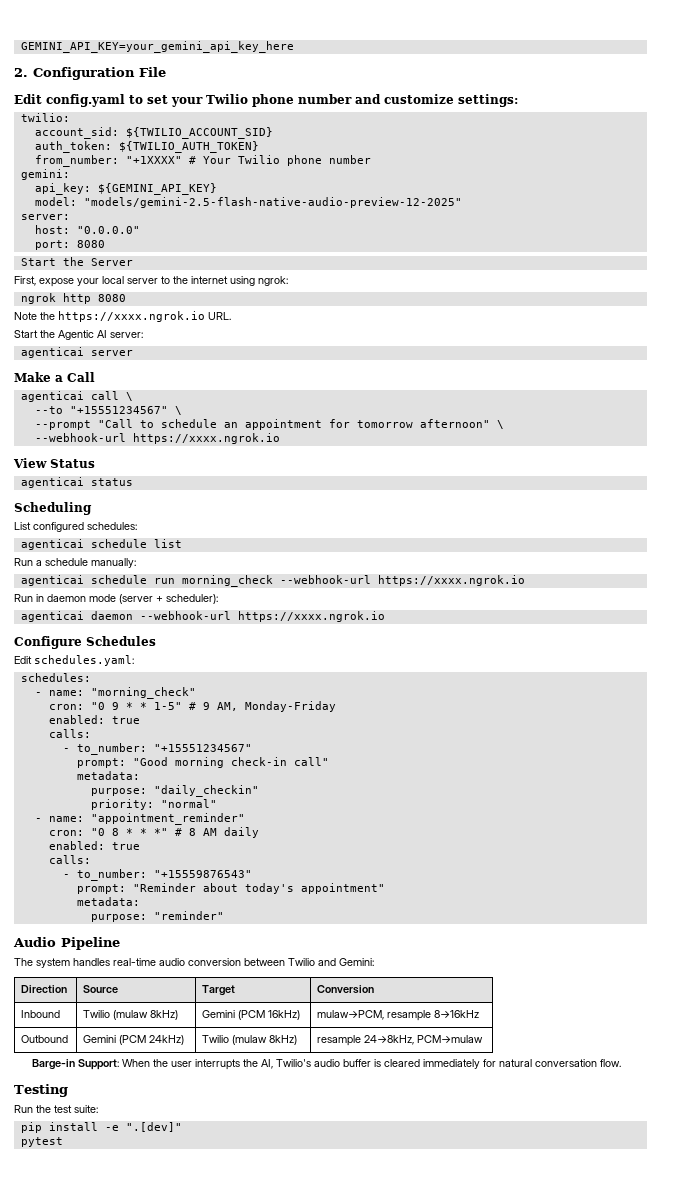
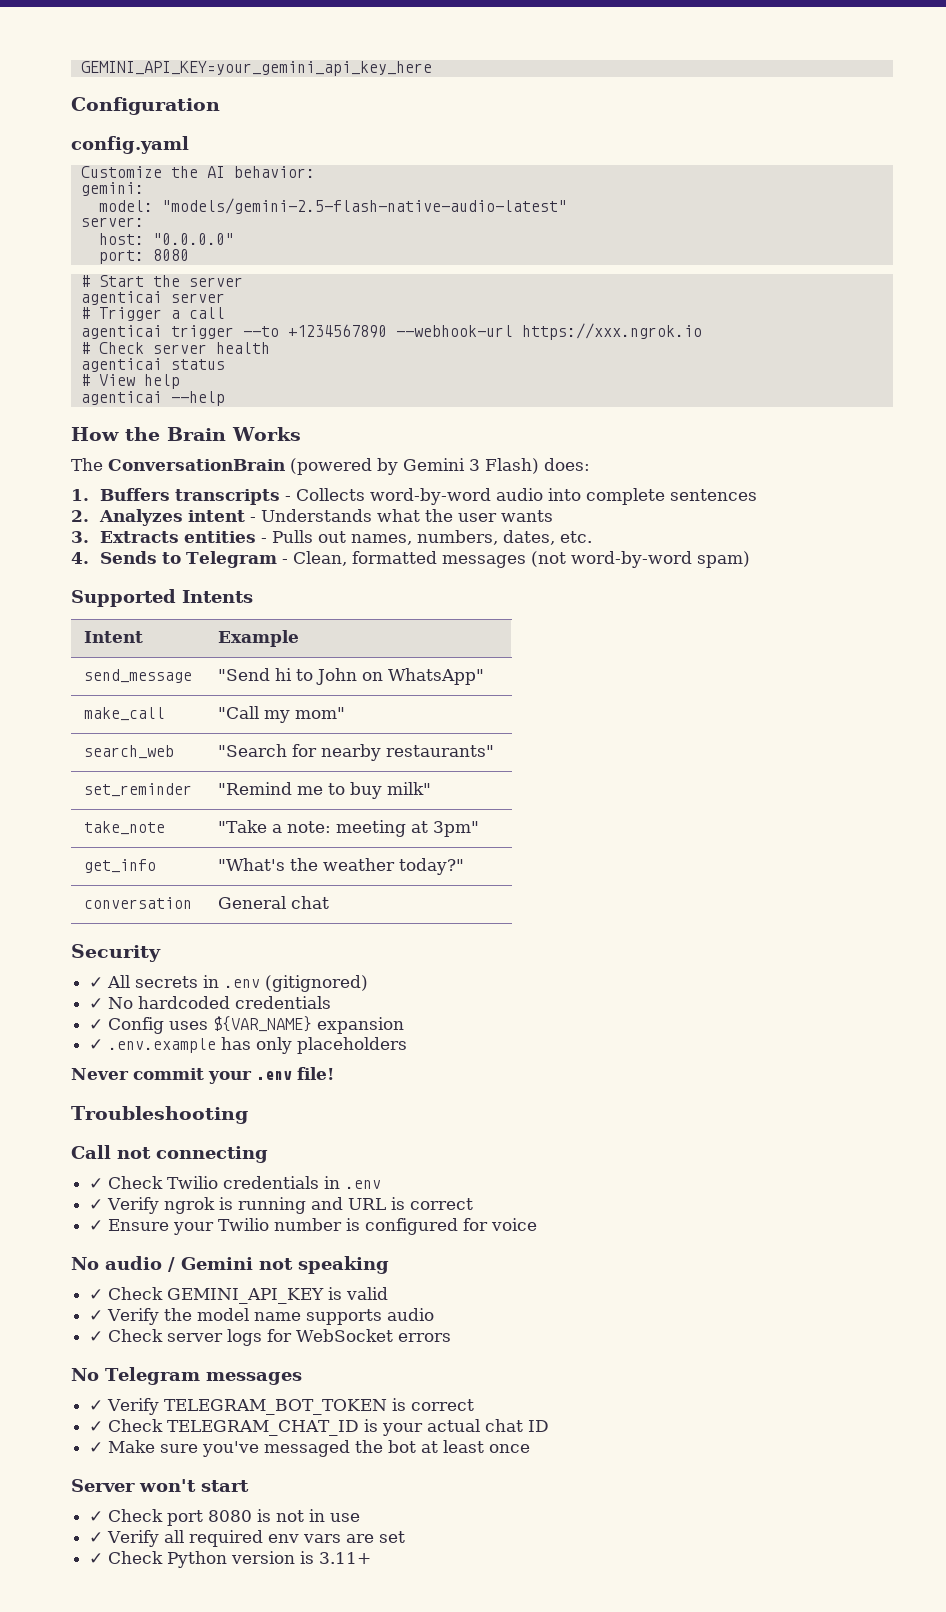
- 2. Configuration File
- Edit config.yaml to set your Twilio phone number and customize settings:
- twilio:
- account_sid: ${TWILIO_ACCOUNT_SID}
- auth_token: ${TWILIO_AUTH_TOKEN}
- from_number: "+1XXXX" # Your Twilio phone number
+ Configuration
+ config.yaml
+ Customize the AI behavior:
- api_key: ${GEMINI_API_KEY}
- model: "models/gemini-2.5-flash-native-audio-preview-12-2025"
+ model: "models/gemini-2.5-flash-native-audio-latest"
- Start the Server
- First, expose your local server to the internet using ngrok:
- ngrok http 8080
- Note the https://xxxx.ngrok.io URL.
- Start the Agentic AI server:
+ # Start the server
  agenticai server
- Make a Call
- agenticai call \
- --to "+15551234567" \
- --prompt "Call to schedule an appointment for tomorrow afternoon" \
- --webhook-url https://xxxx.ngrok.io
- View Status
+ # Trigger a call
+ agenticai trigger --to +1234567890 --webhook-url https://xxx.ngrok.io
+ # Check server health
  agenticai status
- Scheduling
- List configured schedules:
- agenticai schedule list
- Run a schedule manually:
- agenticai schedule run morning_check --webhook-url https://xxxx.ngrok.io
- Run in daemon mode (server + scheduler):
- agenticai daemon --webhook-url https://xxxx.ngrok.io
- Configure Schedules
- Edit schedules.yaml:
- schedules:
- - name: "morning_check"
- cron: "0 9 * * 1-5" # 9 AM, Monday-Friday
- enabled: true
- calls:
- - to_number: "+15551234567"
- prompt: "Good morning check-in call"
- metadata:
- purpose: "daily_checkin"
- priority: "normal"
- - name: "appointment_reminder"
- cron: "0 8 * * *" # 8 AM daily
- enabled: true
- calls:
- - to_number: "+15559876543"
- prompt: "Reminder about today's appointment"
- metadata:
- purpose: "reminder"
- Audio Pipeline
- The system handles real-time audio conversion between Twilio and Gemini:
- Direction | Source | Target | Conversion
- Inbound | Twilio (mulaw 8kHz) | Gemini (PCM 16kHz) | mulaw→PCM, resample 8→16kHz
- Outbound | Gemini (PCM 24kHz) | Twilio (mulaw 8kHz) | resample 24→8kHz, PCM→mulaw
- Barge-in Support: When the user interrupts the AI, Twilio's audio buffer is cleared immediately for natural conversation flow.
- Testing
- Run the test suite:
- pip install -e ".[dev]"
- pytest
+ # View help
+ agenticai --help
+ How the Brain Works
+ The ConversationBrain (powered by Gemini 3 Flash) does:
+ 1. Buffers transcripts - Collects word-by-word audio into complete sentences
+ 2. Analyzes intent - Understands what the user wants
+ 3. Extracts entities - Pulls out names, numbers, dates, etc.
+ 4. Sends to Telegram - Clean, formatted messages (not word-by-word spam)
+ Supported Intents
+ Intent | Example
+ send_message | "Send hi to John on WhatsApp"
+ make_call | "Call my mom"
+ search_web | "Search for nearby restaurants"
+ set_reminder | "Remind me to buy milk"
+ take_note | "Take a note: meeting at 3pm"
+ get_info | "What's the weather today?"
+ conversation | General chat
+ Security
+ ✓ All secrets in .env (gitignored)
+ ✓ No hardcoded credentials
+ ✓ Config uses ${VAR_NAME} expansion
+ ✓ .env.example has only placeholders
+ Never commit your .env file!
+ Troubleshooting
+ Call not connecting
+ ✓ Check Twilio credentials in .env
+ ✓ Verify ngrok is running and URL is correct
+ ✓ Ensure your Twilio number is configured for voice
+ No audio / Gemini not speaking
+ ✓ Check GEMINI_API_KEY is valid
+ ✓ Verify the model name supports audio
+ ✓ Check server logs for WebSocket errors
+ No Telegram messages
+ ✓ Verify TELEGRAM_BOT_TOKEN is correct
+ ✓ Check TELEGRAM_CHAT_ID is your actual chat ID
+ ✓ Make sure you've messaged the bot at least once
+ Server won't start
+ ✓ Check port 8080 is not in use
+ ✓ Verify all required env vars are set
+ ✓ Check Python version is 3.11+

